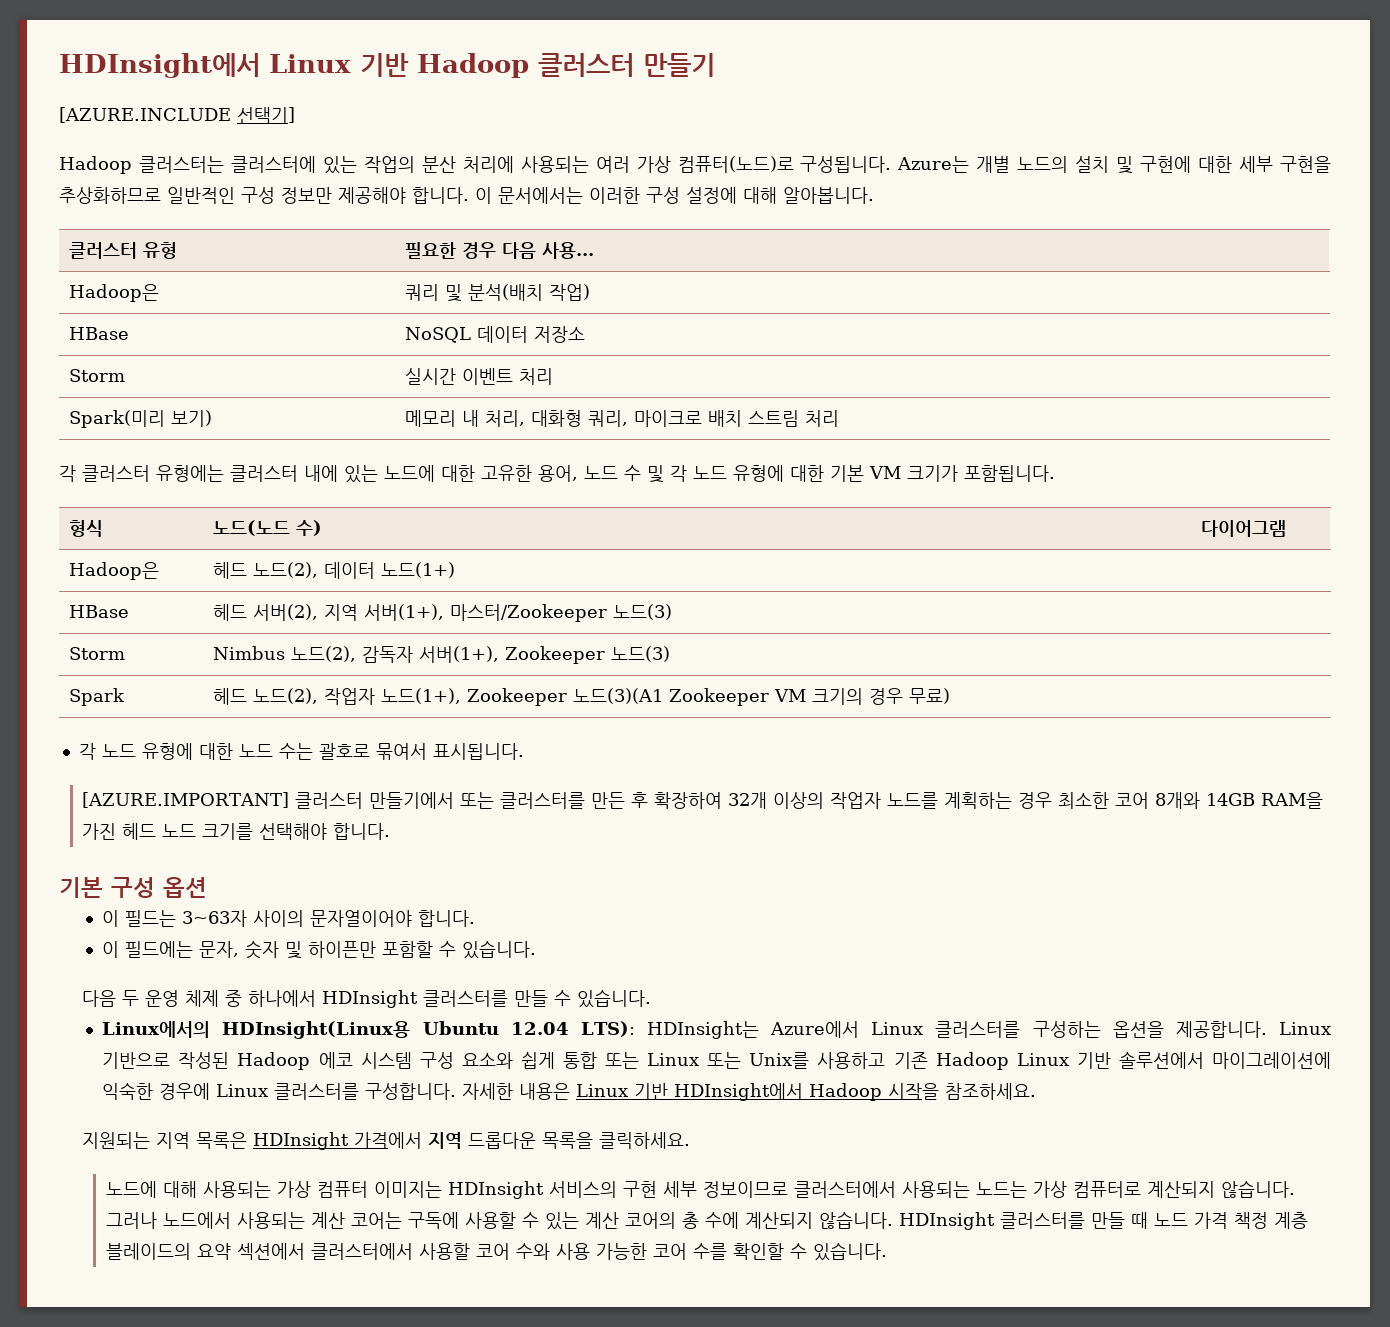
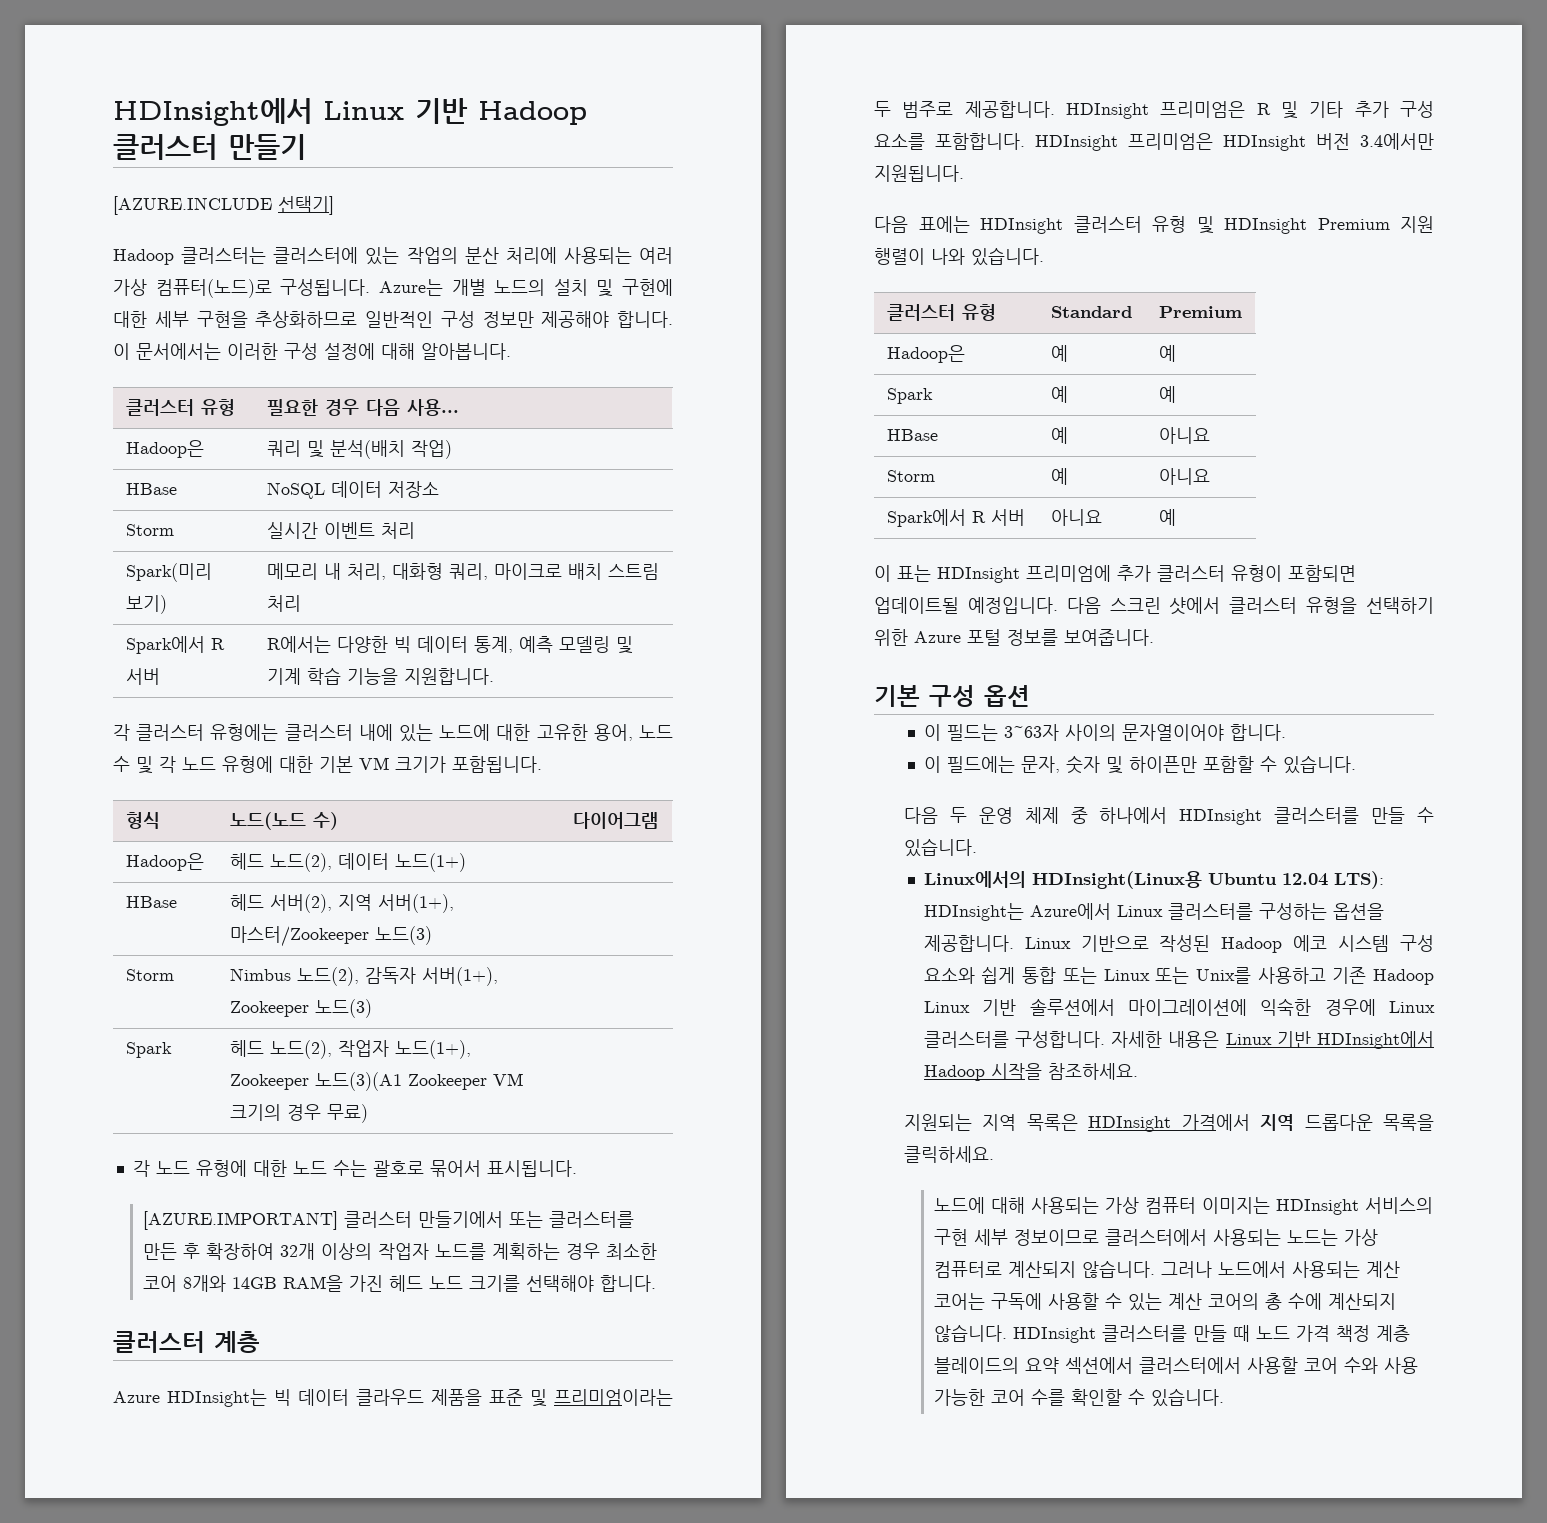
+ Spark에서 R 서버 | R에서는 다양한 빅 데이터 통계, 예측 모델링 및 기계 학습 기능을 지원합니다.
- 각 노드 유형에 대한 노드 수는 괄호로 묶여서 표시됩니다.
+ 각 노드 유형에 대한 노드 수는 괄호로 묶어서 표시됩니다.
+ 클러스터 계층
+ Azure HDInsight는 빅 데이터 클라우드 제품을 표준 및 프리미엄이라는 두 범주로 제공합니다. HDInsight 프리미엄은 R 및 기타 추가 구성 요소를 포함합니다. HDInsight 프리미엄은 HDInsight 버전 3.4에서만 지원됩니다.
+ 다음 표에는 HDInsight 클러스터 유형 및 HDInsight Premium 지원 행렬이 나와 있습니다.
+ 클러스터 유형 | Standard | Premium
+ Hadoop은 | 예 | 예
+ Spark | 예 | 예
+ HBase | 예 | 아니요
+ Storm | 예 | 아니요
+ Spark에서 R 서버 | 아니요 | 예
+ 이 표는 HDInsight 프리미엄에 추가 클러스터 유형이 포함되면 업데이트될 예정입니다. 다음 스크린 샷에서 클러스터 유형을 선택하기 위한 Azure 포털 정보를 보여줍니다.

